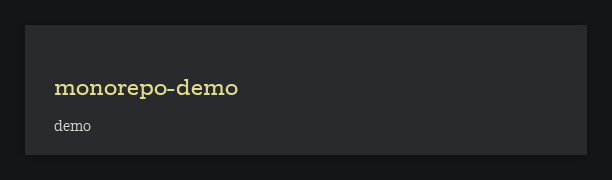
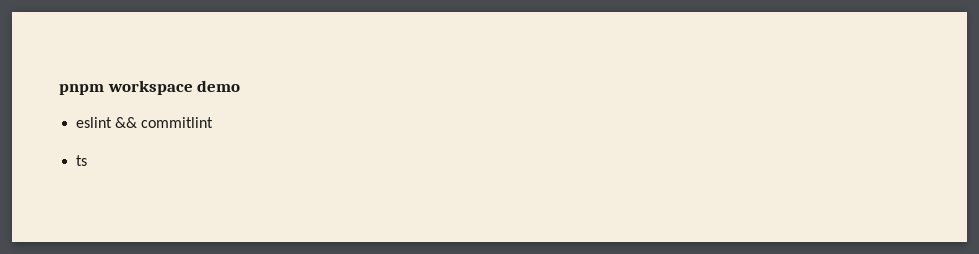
- monorepo-demo
- demo
+ pnpm workspace demo
+ eslint && commitlint
+ ts

